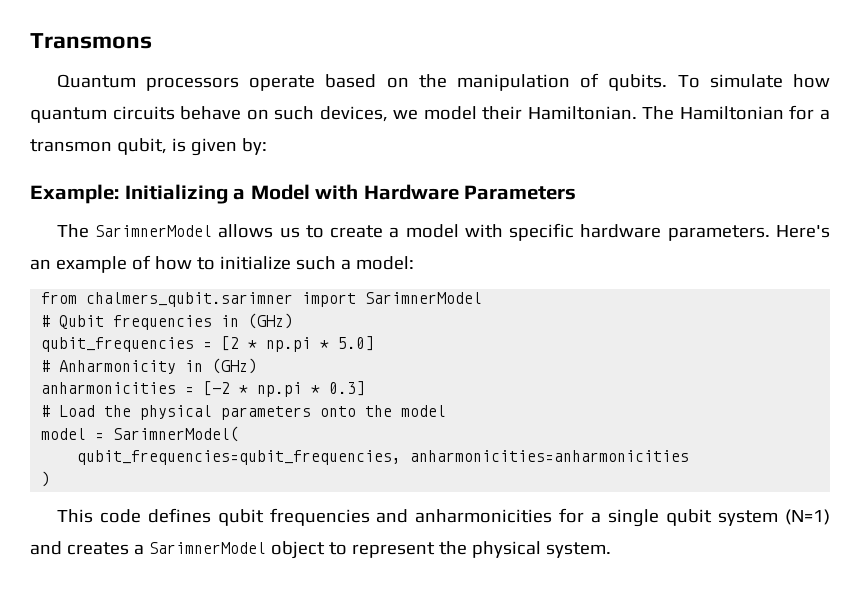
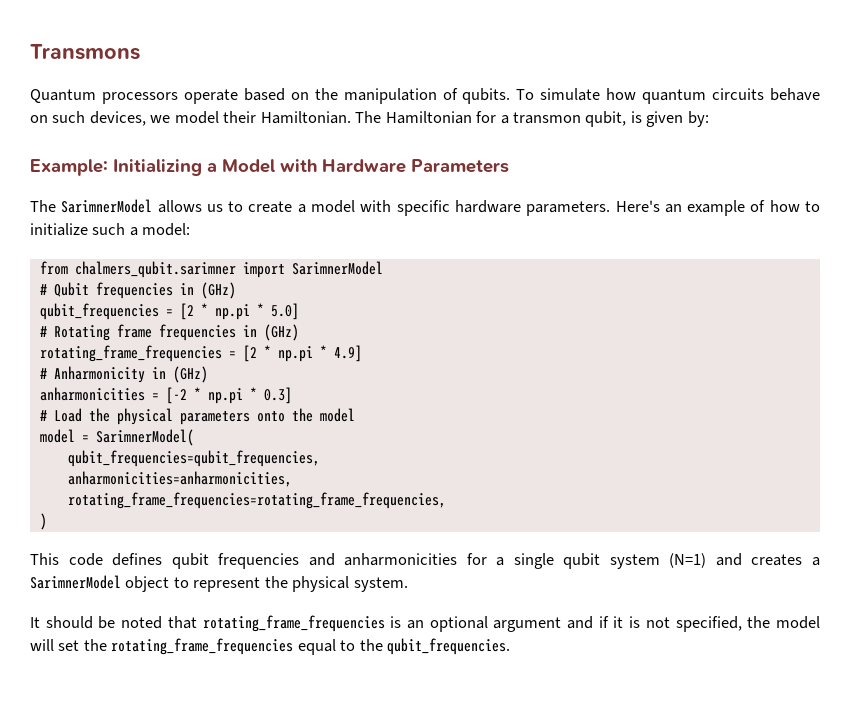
+ # Rotating frame frequencies in (GHz)
+ rotating_frame_frequencies = [2 * np.pi * 4.9]
- qubit_frequencies=qubit_frequencies, anharmonicities=anharmonicities
+ qubit_frequencies=qubit_frequencies,
+ anharmonicities=anharmonicities,
+ rotating_frame_frequencies=rotating_frame_frequencies,
+ It should be noted that rotating_frame_frequencies is an optional argument and if it is not specified, the model will set the rotating_frame_frequencies equal to the qubit_frequencies.

